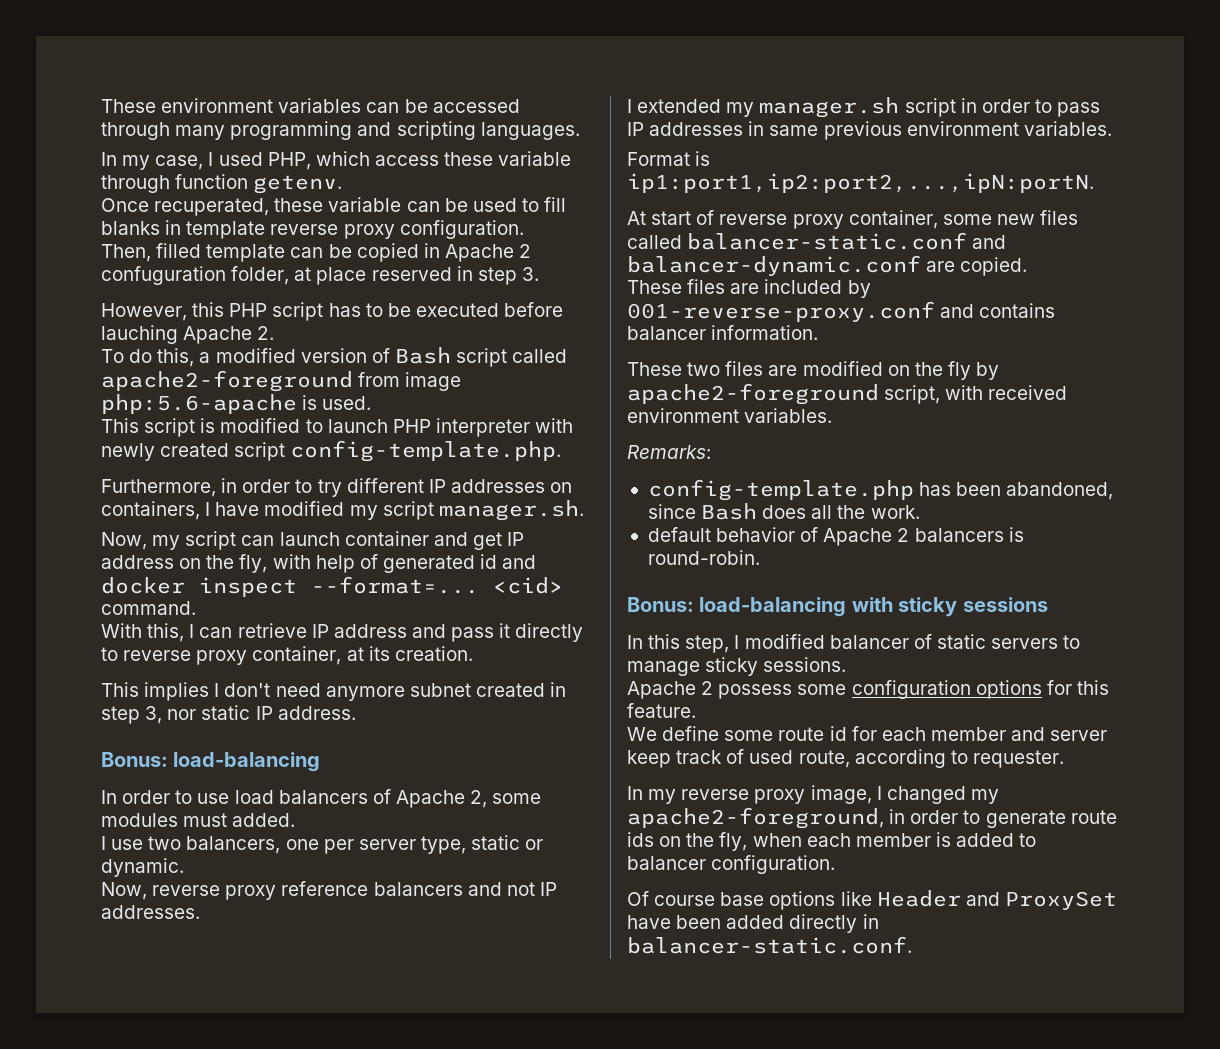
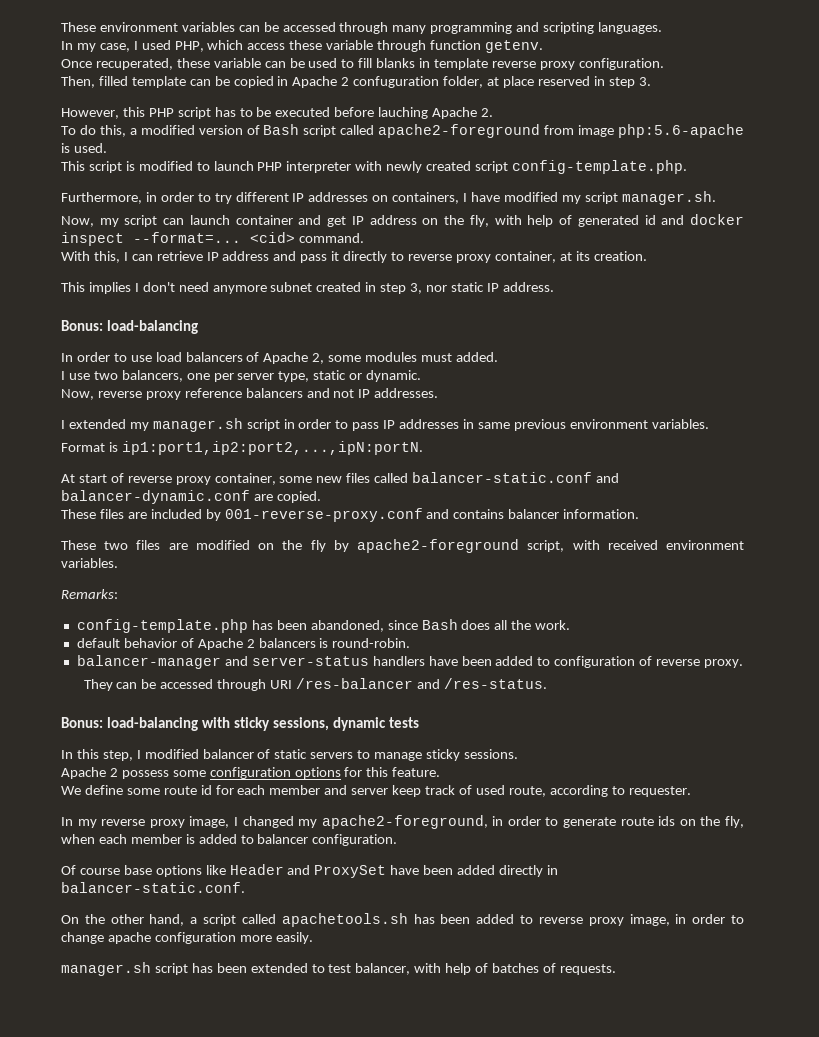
+ balancer-manager and server-status handlers have been added to configuration of reverse proxy.
+ They can be accessed through URI /res-balancer and /res-status.
- Bonus: load-balancing with sticky sessions
+ Bonus: load-balancing with sticky sessions, dynamic tests
+ On the other hand, a script called apachetools.sh has been added to reverse proxy image, in order to change apache configuration more easily.
+ manager.sh script has been extended to test balancer, with help of batches of requests.

